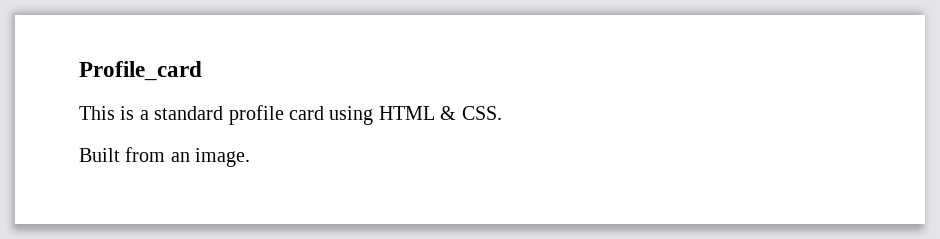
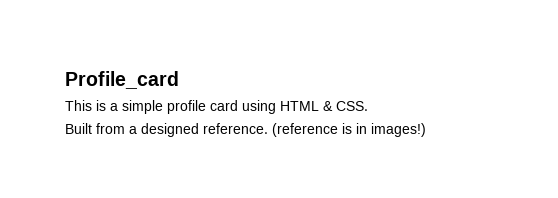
- This is a standard profile card using HTML & CSS.
+ This is a simple profile card using HTML & CSS.
- Built from an image.
+ Built from a designed reference. (reference is in images!)

